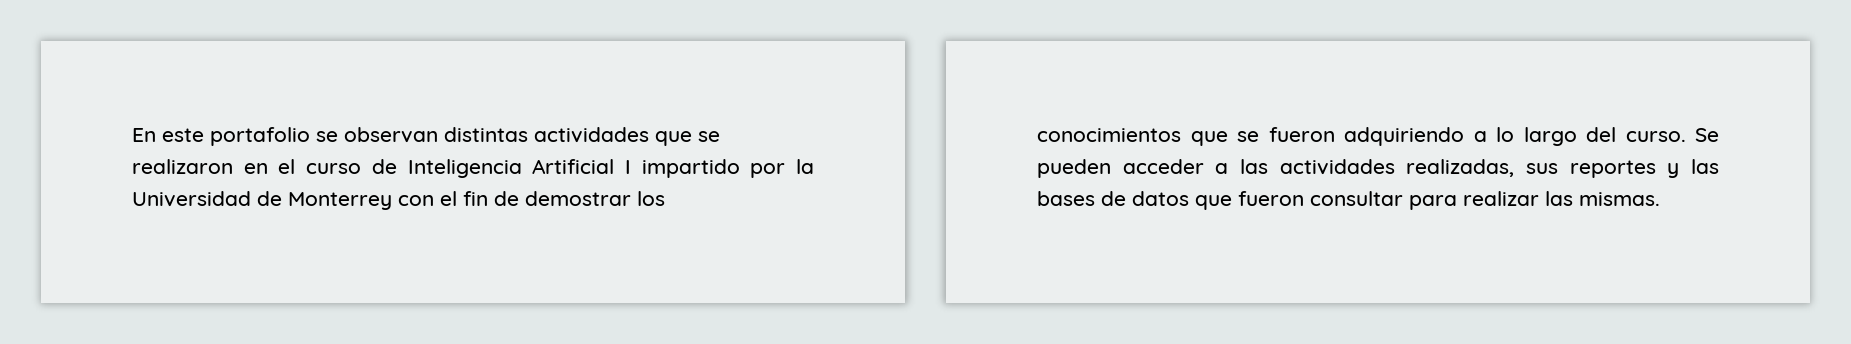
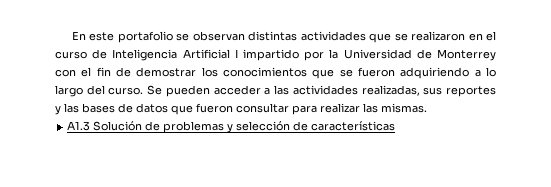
+ A1.3 Solución de problemas y selección de características

